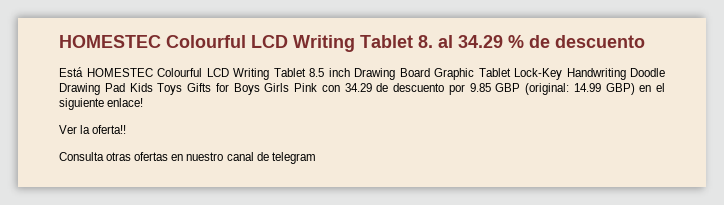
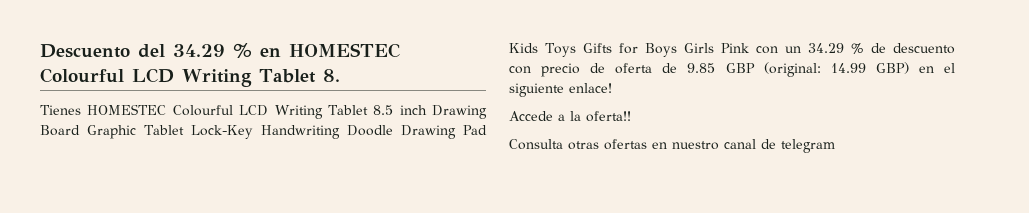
- HOMESTEC Colourful LCD Writing Tablet 8. al 34.29 % de descuento
- Está HOMESTEC Colourful LCD Writing Tablet 8.5 inch Drawing Board Graphic Tablet Lock-Key Handwriting Doodle Drawing Pad Kids Toys Gifts for Boys Girls Pink con 34.29 de descuento por 9.85 GBP (original: 14.99 GBP) en el siguiente enlace!
+ Descuento del 34.29 % en HOMESTEC Colourful LCD Writing Tablet 8.
+ Tienes HOMESTEC Colourful LCD Writing Tablet 8.5 inch Drawing Board Graphic Tablet Lock-Key Handwriting Doodle Drawing Pad Kids Toys Gifts for Boys Girls Pink con un 34.29 % de descuento con precio de oferta de 9.85 GBP (original: 14.99 GBP) en el siguiente enlace!
- Ver la oferta!!
+ Accede a la oferta!!

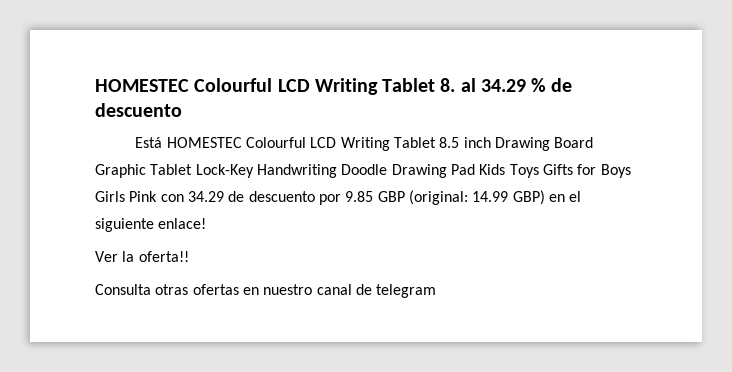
- Descuento del 34.29 % en HOMESTEC Colourful LCD Writing Tablet 8.
- Tienes HOMESTEC Colourful LCD Writing Tablet 8.5 inch Drawing Board Graphic Tablet Lock-Key Handwriting Doodle Drawing Pad Kids Toys Gifts for Boys Girls Pink con un 34.29 % de descuento con precio de oferta de 9.85 GBP (original: 14.99 GBP) en el siguiente enlace!
+ HOMESTEC Colourful LCD Writing Tablet 8. al 34.29 % de descuento
+ Está HOMESTEC Colourful LCD Writing Tablet 8.5 inch Drawing Board Graphic Tablet Lock-Key Handwriting Doodle Drawing Pad Kids Toys Gifts for Boys Girls Pink con 34.29 de descuento por 9.85 GBP (original: 14.99 GBP) en el siguiente enlace!
- Accede a la oferta!!
+ Ver la oferta!!

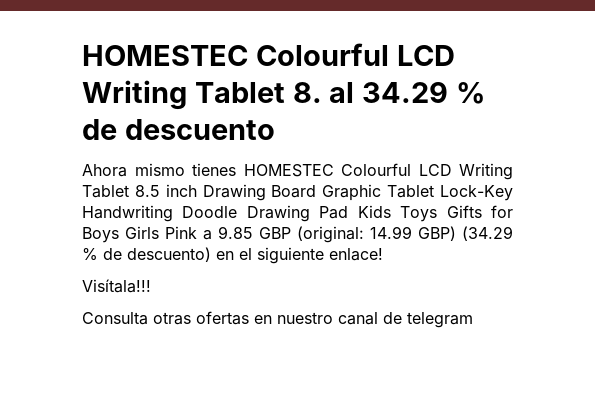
- Está HOMESTEC Colourful LCD Writing Tablet 8.5 inch Drawing Board Graphic Tablet Lock-Key Handwriting Doodle Drawing Pad Kids Toys Gifts for Boys Girls Pink con 34.29 de descuento por 9.85 GBP (original: 14.99 GBP) en el siguiente enlace!
+ Ahora mismo tienes HOMESTEC Colourful LCD Writing Tablet 8.5 inch Drawing Board Graphic Tablet Lock-Key Handwriting Doodle Drawing Pad Kids Toys Gifts for Boys Girls Pink a 9.85 GBP (original: 14.99 GBP) (34.29 % de descuento) en el siguiente enlace!
- Ver la oferta!!
+ Visítala!!!

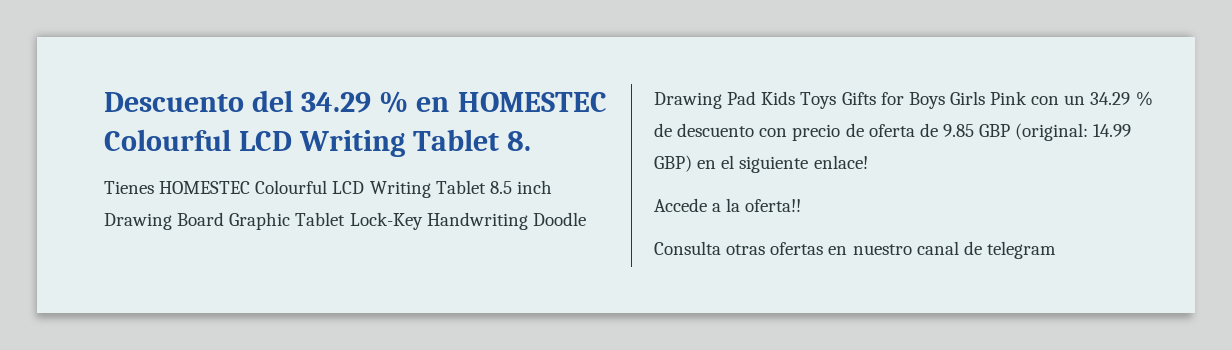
- HOMESTEC Colourful LCD Writing Tablet 8. al 34.29 % de descuento
- Ahora mismo tienes HOMESTEC Colourful LCD Writing Tablet 8.5 inch Drawing Board Graphic Tablet Lock-Key Handwriting Doodle Drawing Pad Kids Toys Gifts for Boys Girls Pink a 9.85 GBP (original: 14.99 GBP) (34.29 % de descuento) en el siguiente enlace!
+ Descuento del 34.29 % en HOMESTEC Colourful LCD Writing Tablet 8.
+ Tienes HOMESTEC Colourful LCD Writing Tablet 8.5 inch Drawing Board Graphic Tablet Lock-Key Handwriting Doodle Drawing Pad Kids Toys Gifts for Boys Girls Pink con un 34.29 % de descuento con precio de oferta de 9.85 GBP (original: 14.99 GBP) en el siguiente enlace!
- Visítala!!!
+ Accede a la oferta!!

